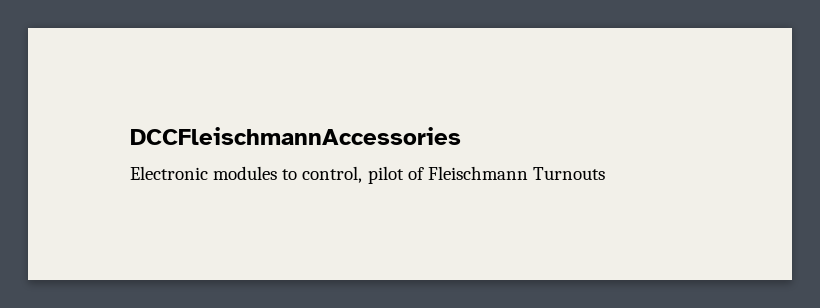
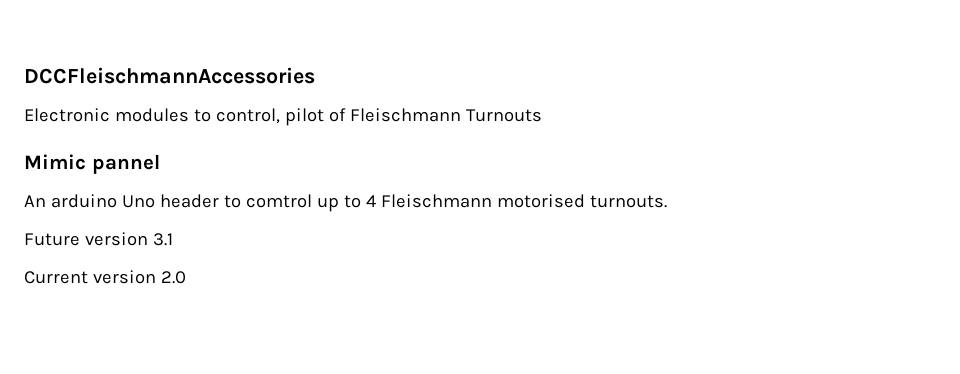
+ Mimic pannel
+ An arduino Uno header to comtrol up to 4 Fleischmann motorised turnouts.
+ Future version 3.1
+ Current version 2.0

